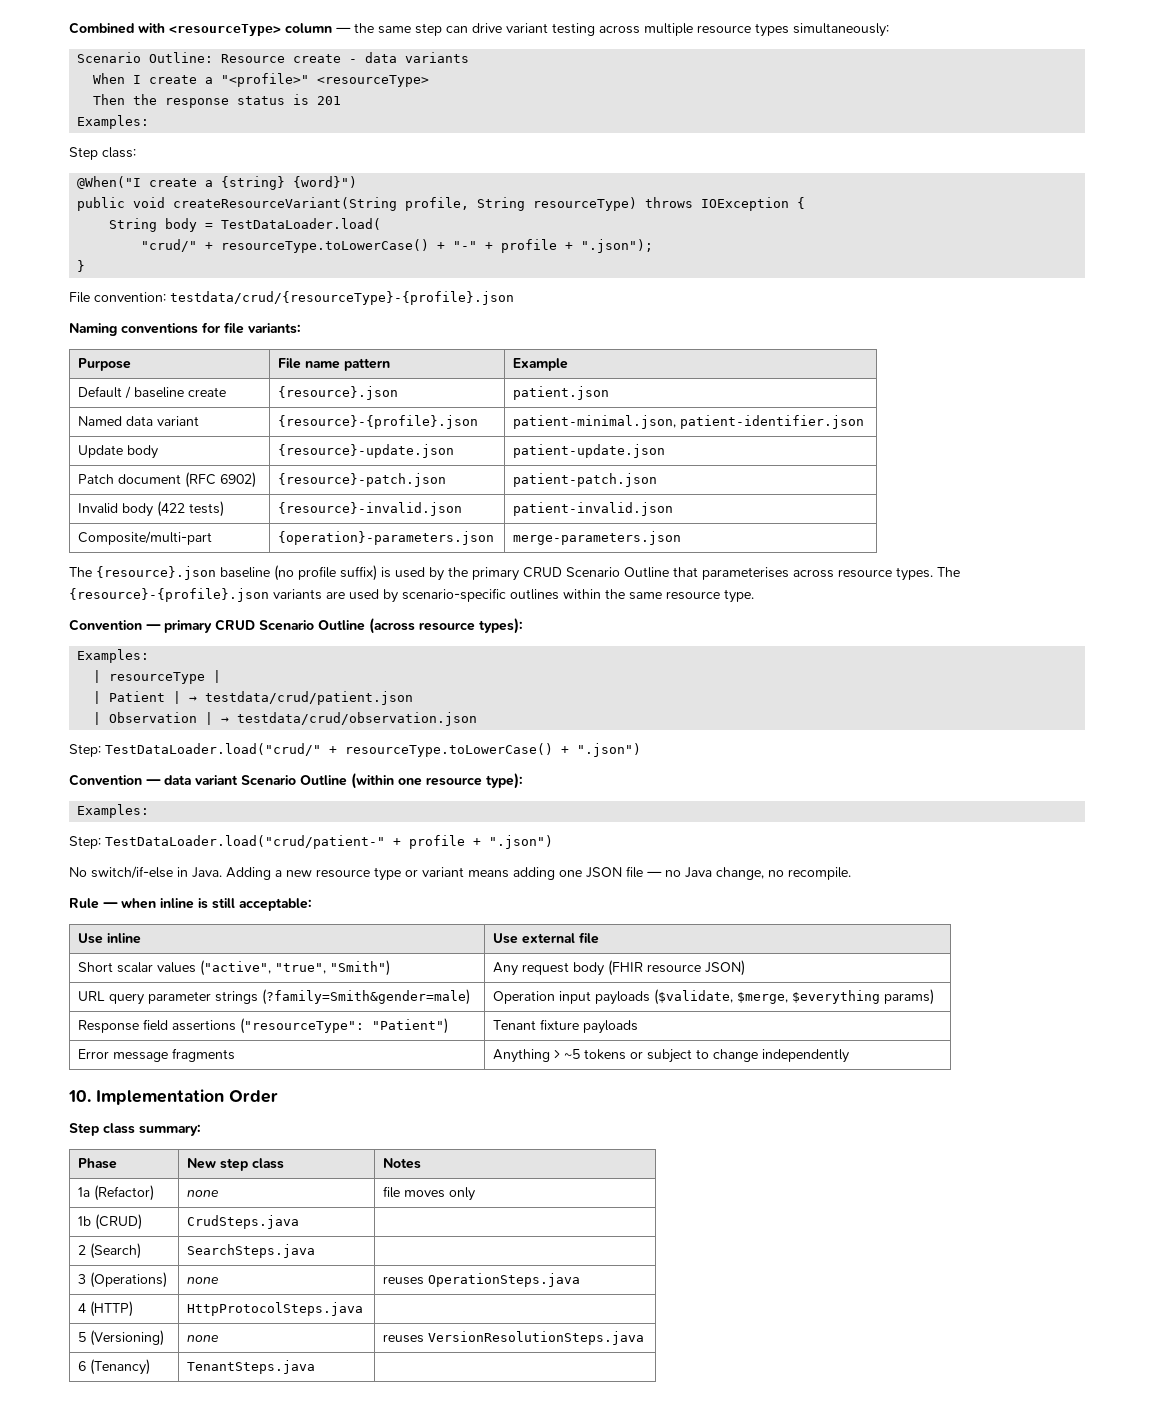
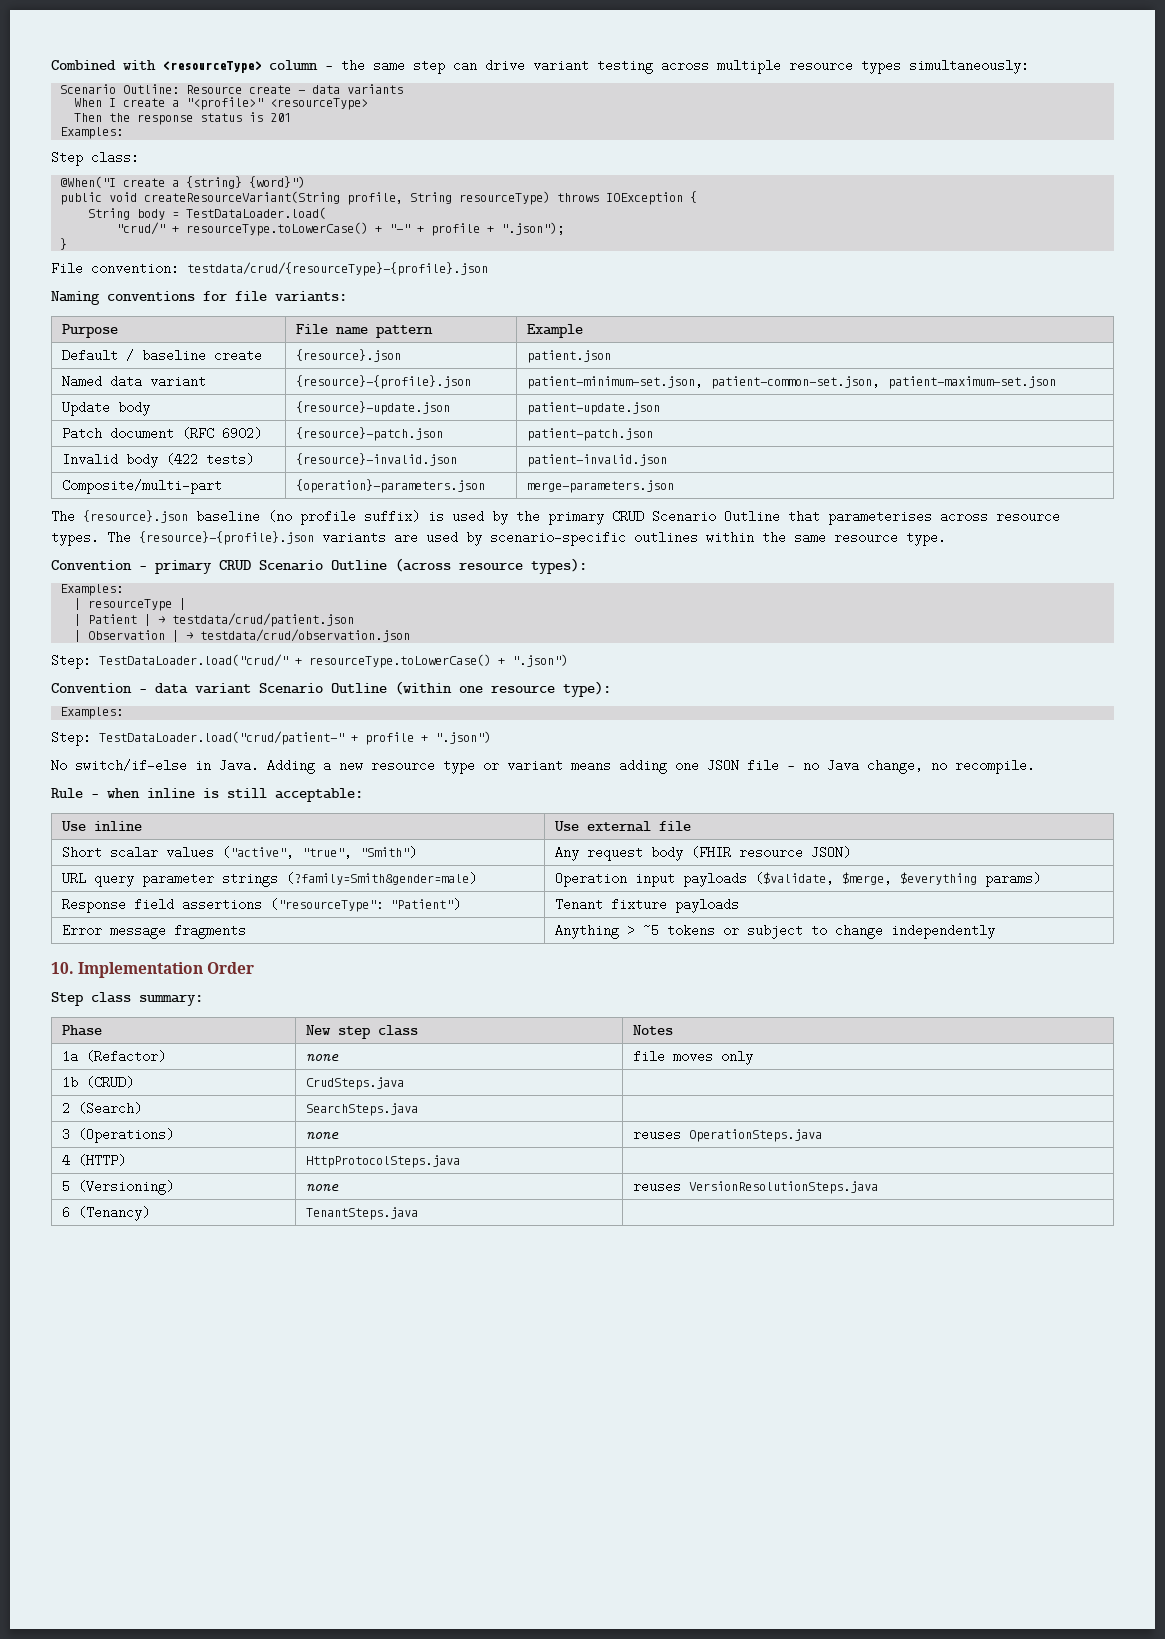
- Named data variant | {resource}-{profile}.json | patient-minimal.json, patient-identifier.json
+ Named data variant | {resource}-{profile}.json | patient-minimum-set.json, patient-common-set.json, patient-maximum-set.json

